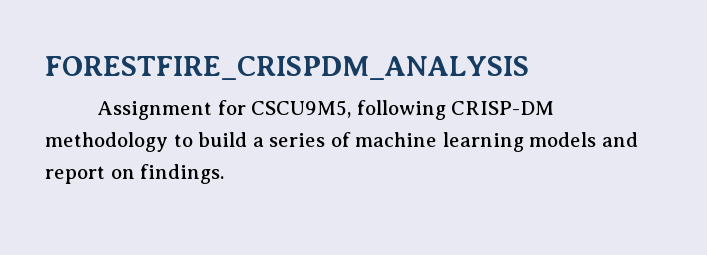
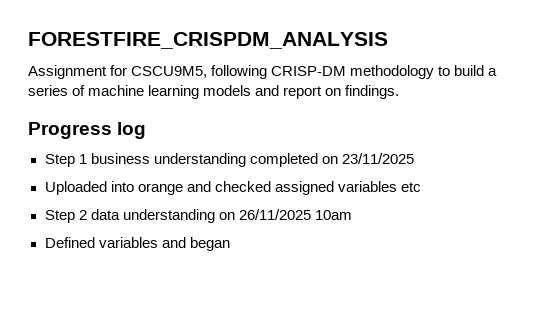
+ Progress log
+ Step 1 business understanding completed on 23/11/2025
+ Uploaded into orange and checked assigned variables etc
+ Step 2 data understanding on 26/11/2025 10am
+ Defined variables and began

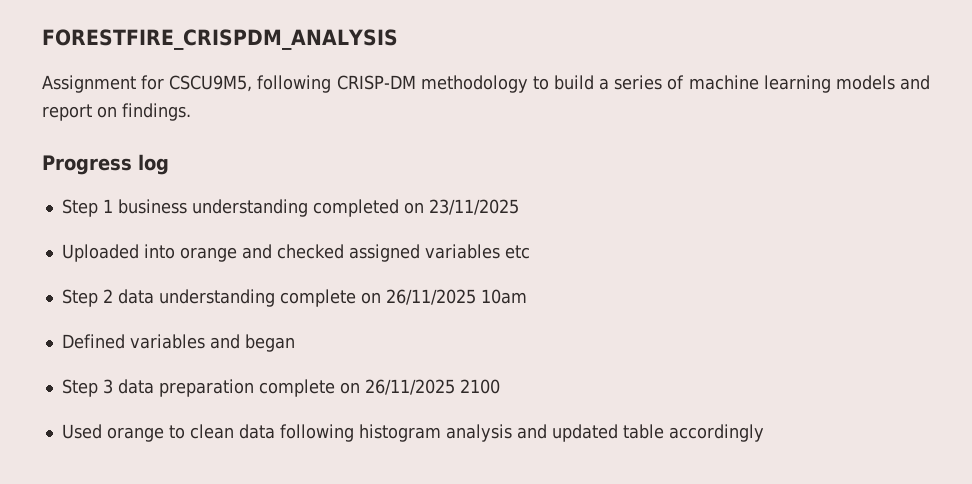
- Step 2 data understanding on 26/11/2025 10am
+ Step 2 data understanding complete on 26/11/2025 10am
+ Step 3 data preparation complete on 26/11/2025 2100
+ Used orange to clean data following histogram analysis and updated table accordingly

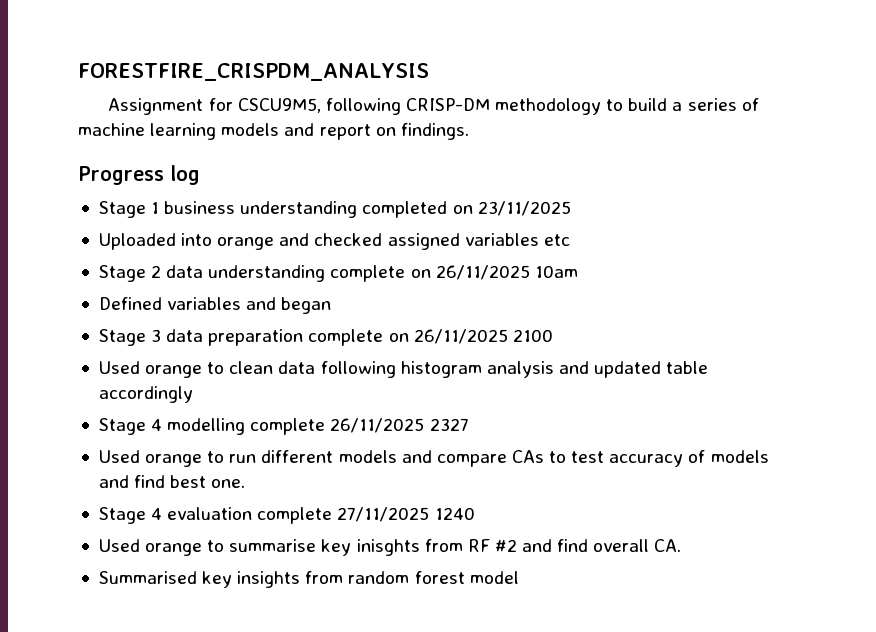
- Step 1 business understanding completed on 23/11/2025
+ Stage 1 business understanding completed on 23/11/2025
- Step 2 data understanding complete on 26/11/2025 10am
+ Stage 2 data understanding complete on 26/11/2025 10am
- Step 3 data preparation complete on 26/11/2025 2100
+ Stage 3 data preparation complete on 26/11/2025 2100
+ Stage 4 modelling complete 26/11/2025 2327
+ Used orange to run different models and compare CAs to test accuracy of models and find best one.
+ Stage 4 evaluation complete 27/11/2025 1240
+ Used orange to summarise key inisghts from RF #2 and find overall CA.
+ Summarised key insights from random forest model

